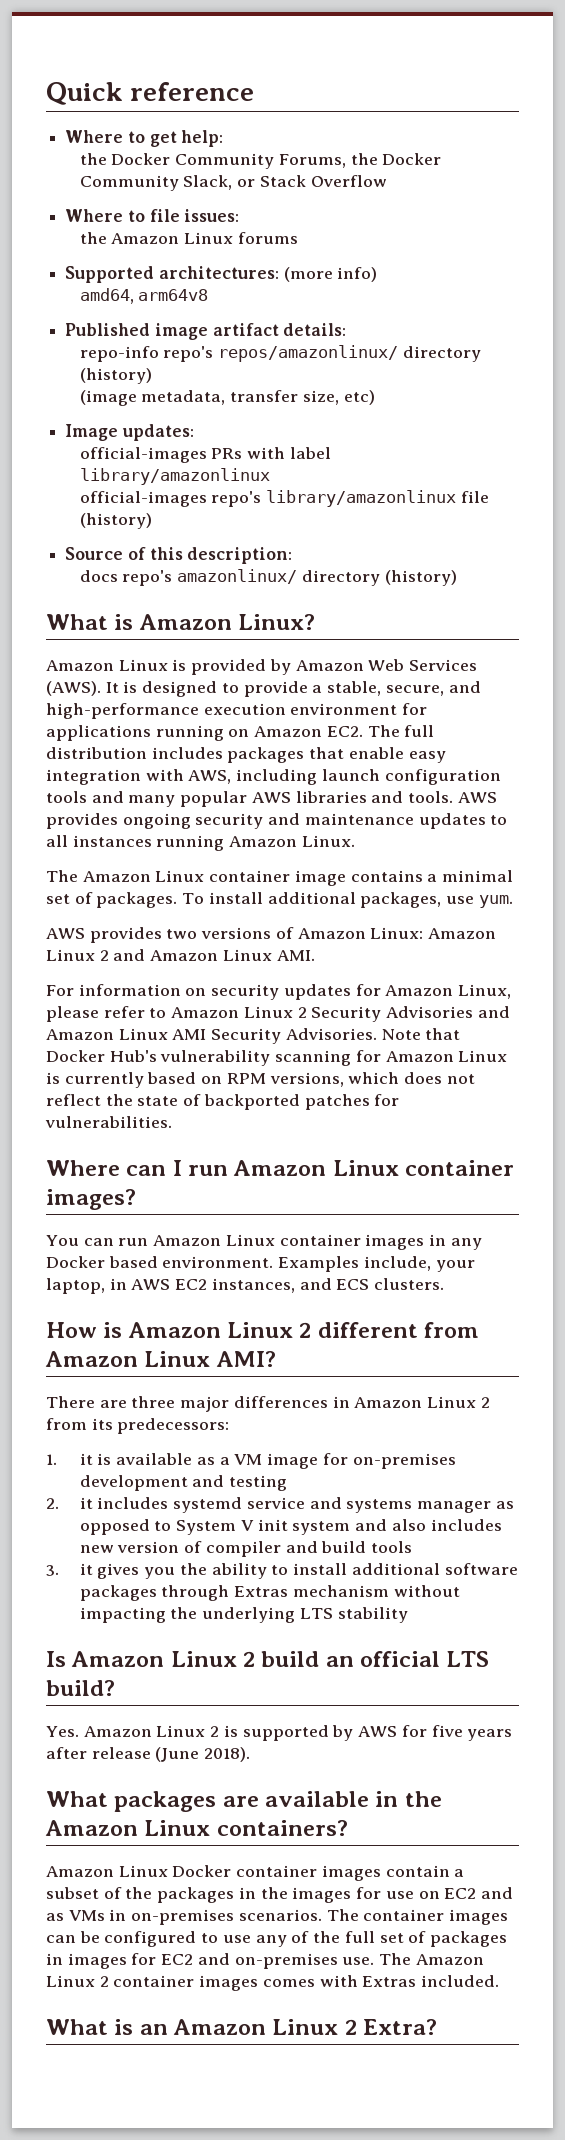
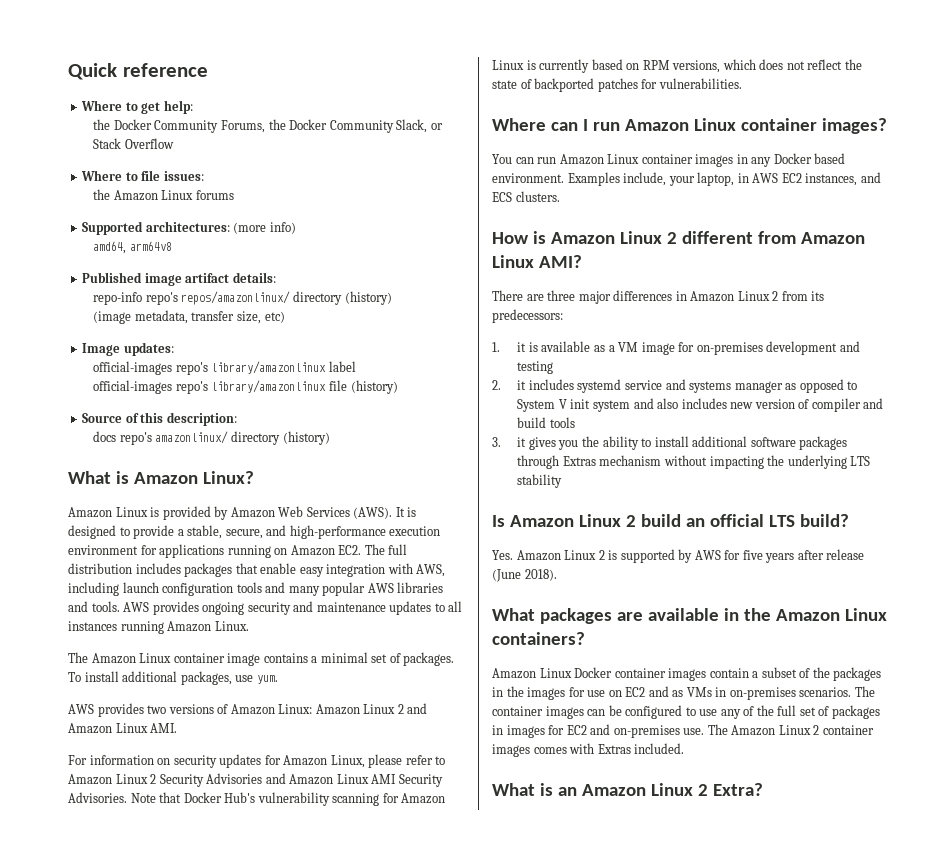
- official-images PRs with label library/amazonlinux
+ official-images repo's library/amazonlinux label

